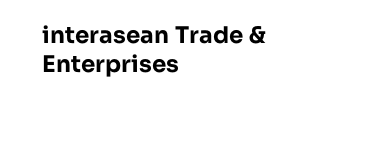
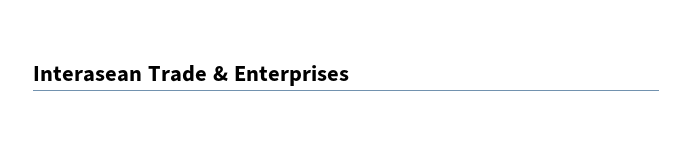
- interasean Trade & Enterprises
+ Interasean Trade & Enterprises

